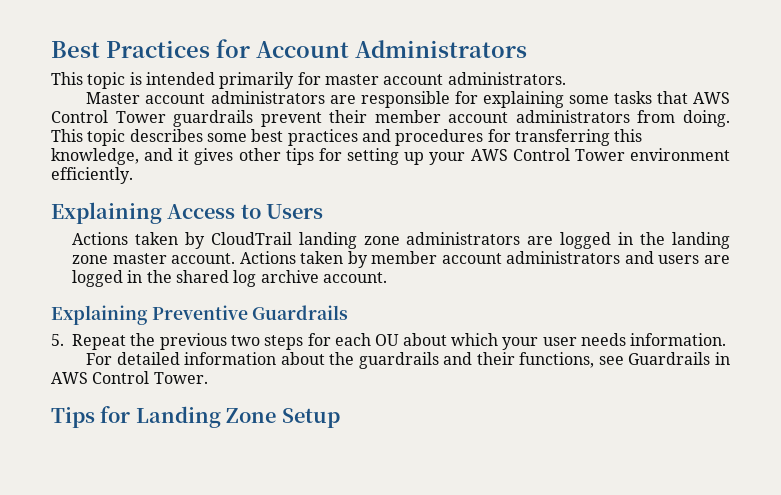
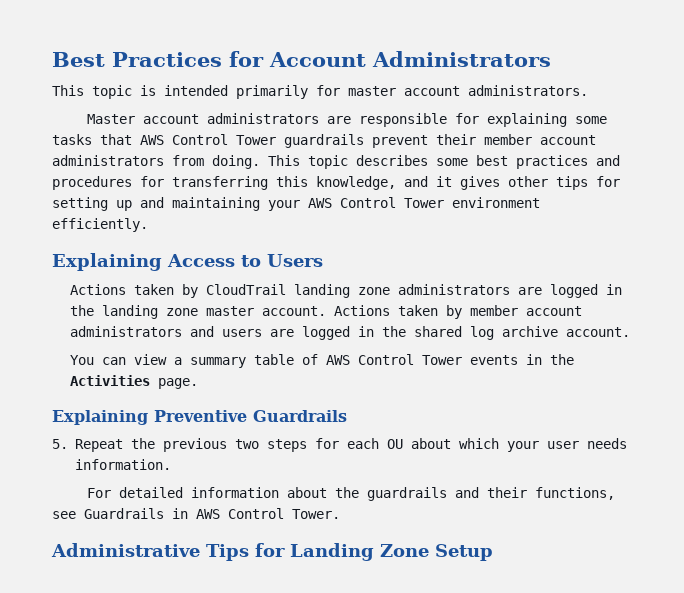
- This topic describes some best practices and procedures for transferring this knowledge, and it gives other tips for setting up your AWS Control Tower environment efficiently.
+ This topic describes some best practices and procedures for transferring this knowledge, and it gives other tips for setting up and maintaining your AWS Control Tower environment efficiently.
+ You can view a summary table of AWS Control Tower events in the Activities page.
- Tips for Landing Zone Setup
+ Administrative Tips for Landing Zone Setup

